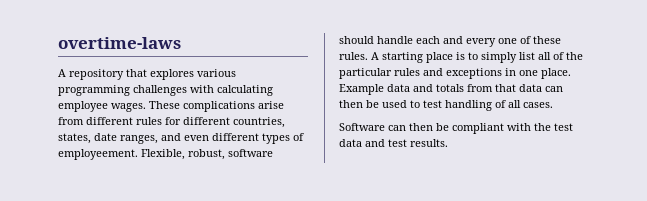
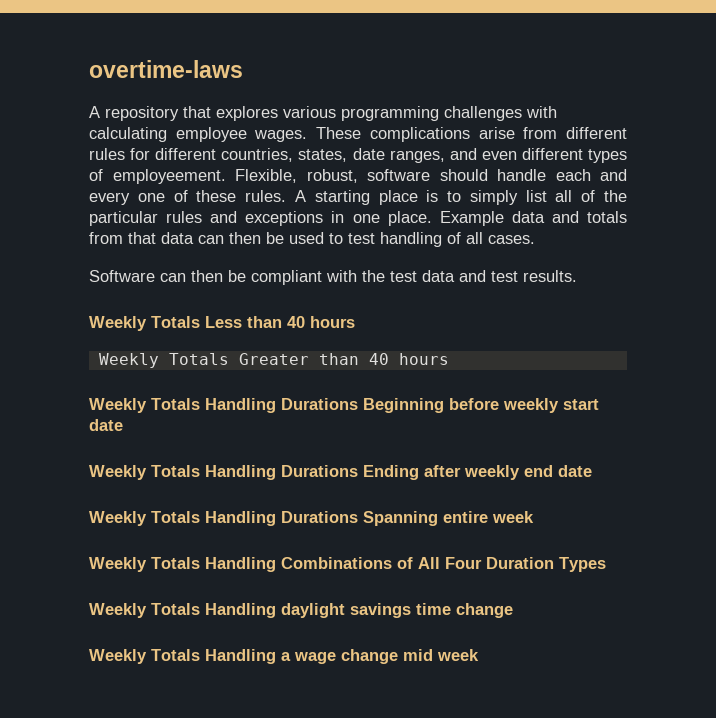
+ Weekly Totals Less than 40 hours
+ Weekly Totals Greater than 40 hours
+ Weekly Totals Handling Durations Beginning before weekly start date
+ Weekly Totals Handling Durations Ending after weekly end date
+ Weekly Totals Handling Durations Spanning entire week
+ Weekly Totals Handling Combinations of All Four Duration Types
+ Weekly Totals Handling daylight savings time change
+ Weekly Totals Handling a wage change mid week

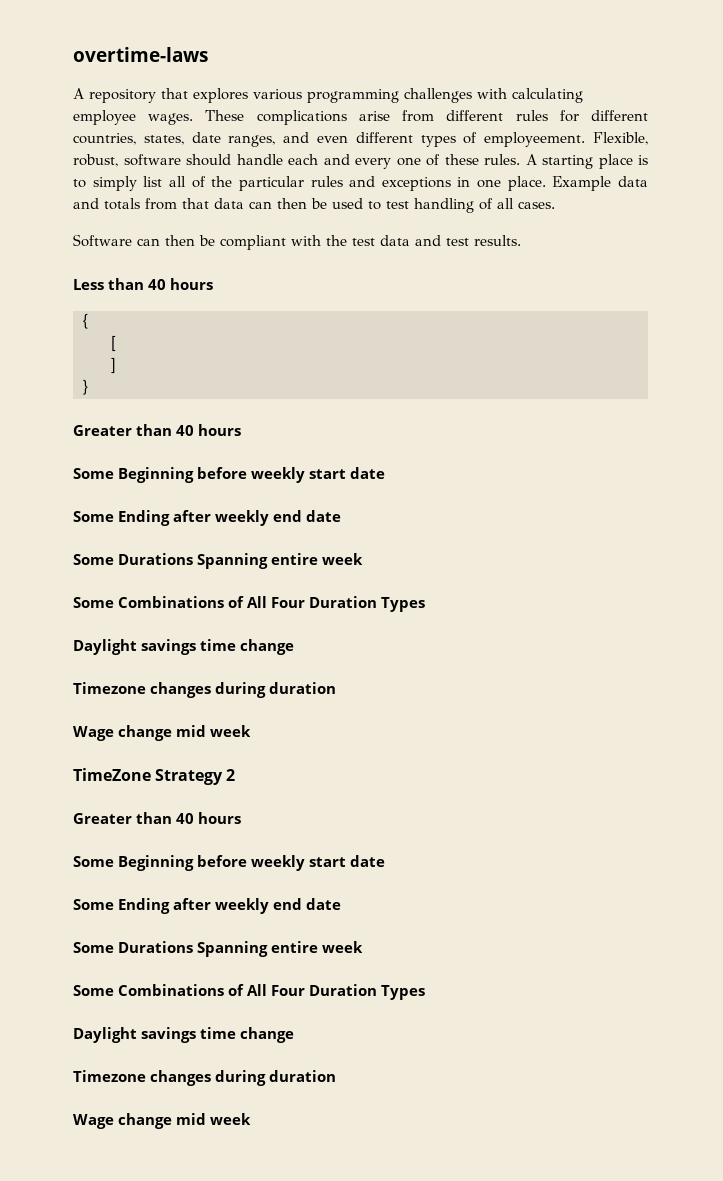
- Weekly Totals Less than 40 hours
+ Less than 40 hours
- Weekly Totals Greater than 40 hours
- Weekly Totals Handling Durations Beginning before weekly start date
- Weekly Totals Handling Durations Ending after weekly end date
- Weekly Totals Handling Durations Spanning entire week
- Weekly Totals Handling Combinations of All Four Duration Types
- Weekly Totals Handling daylight savings time change
- Weekly Totals Handling a wage change mid week
+ {
+ [
+ ]
+ }
+ Greater than 40 hours
+ Some Beginning before weekly start date
+ Some Ending after weekly end date
+ Some Durations Spanning entire week
+ Some Combinations of All Four Duration Types
+ Daylight savings time change
+ Timezone changes during duration
+ Wage change mid week
+ TimeZone Strategy 2
+ Greater than 40 hours
+ Some Beginning before weekly start date
+ Some Ending after weekly end date
+ Some Durations Spanning entire week
+ Some Combinations of All Four Duration Types
+ Daylight savings time change
+ Timezone changes during duration
+ Wage change mid week

